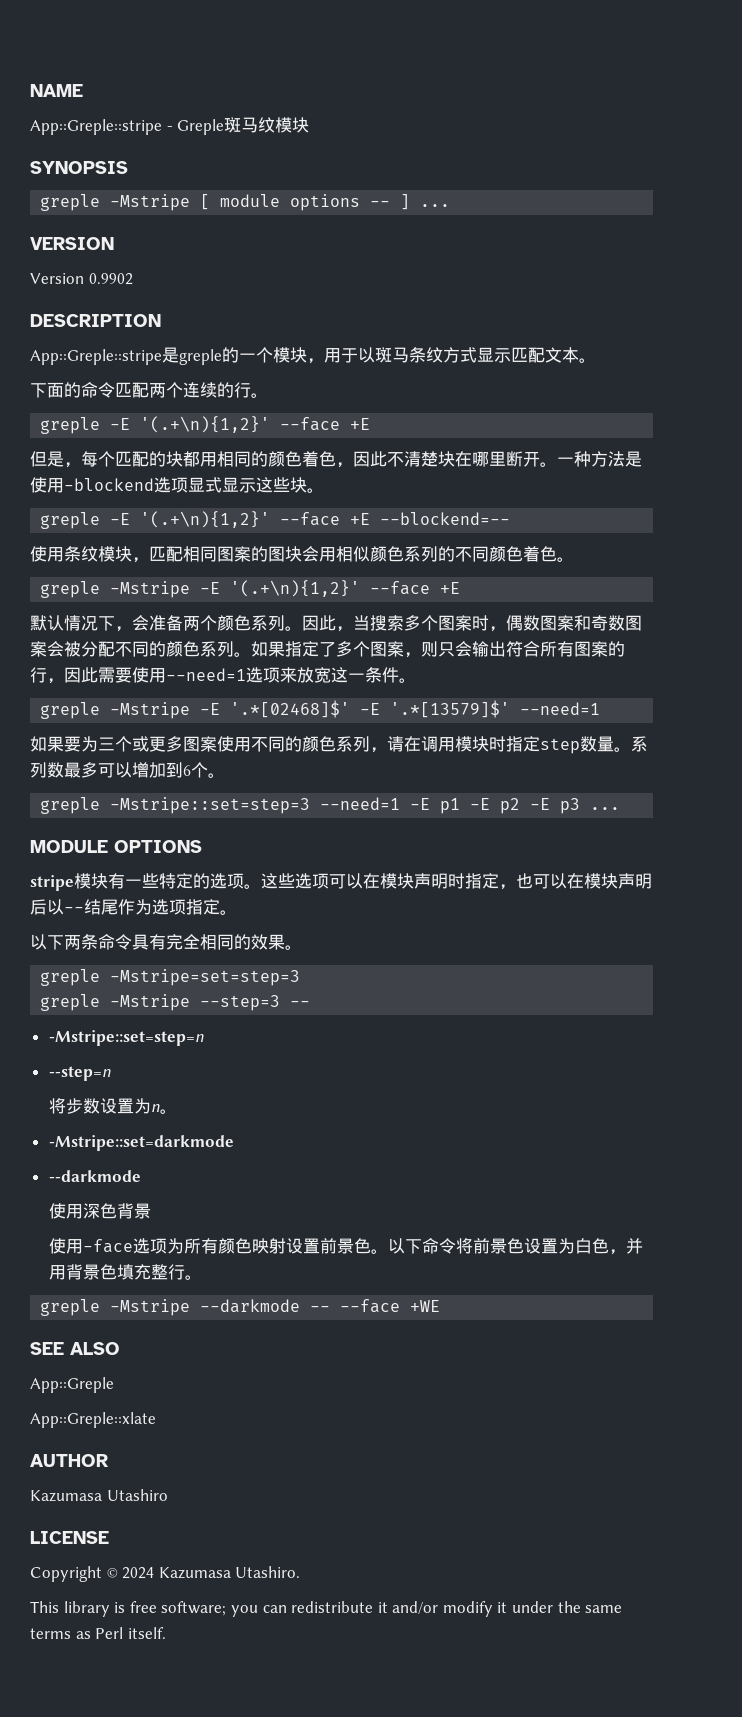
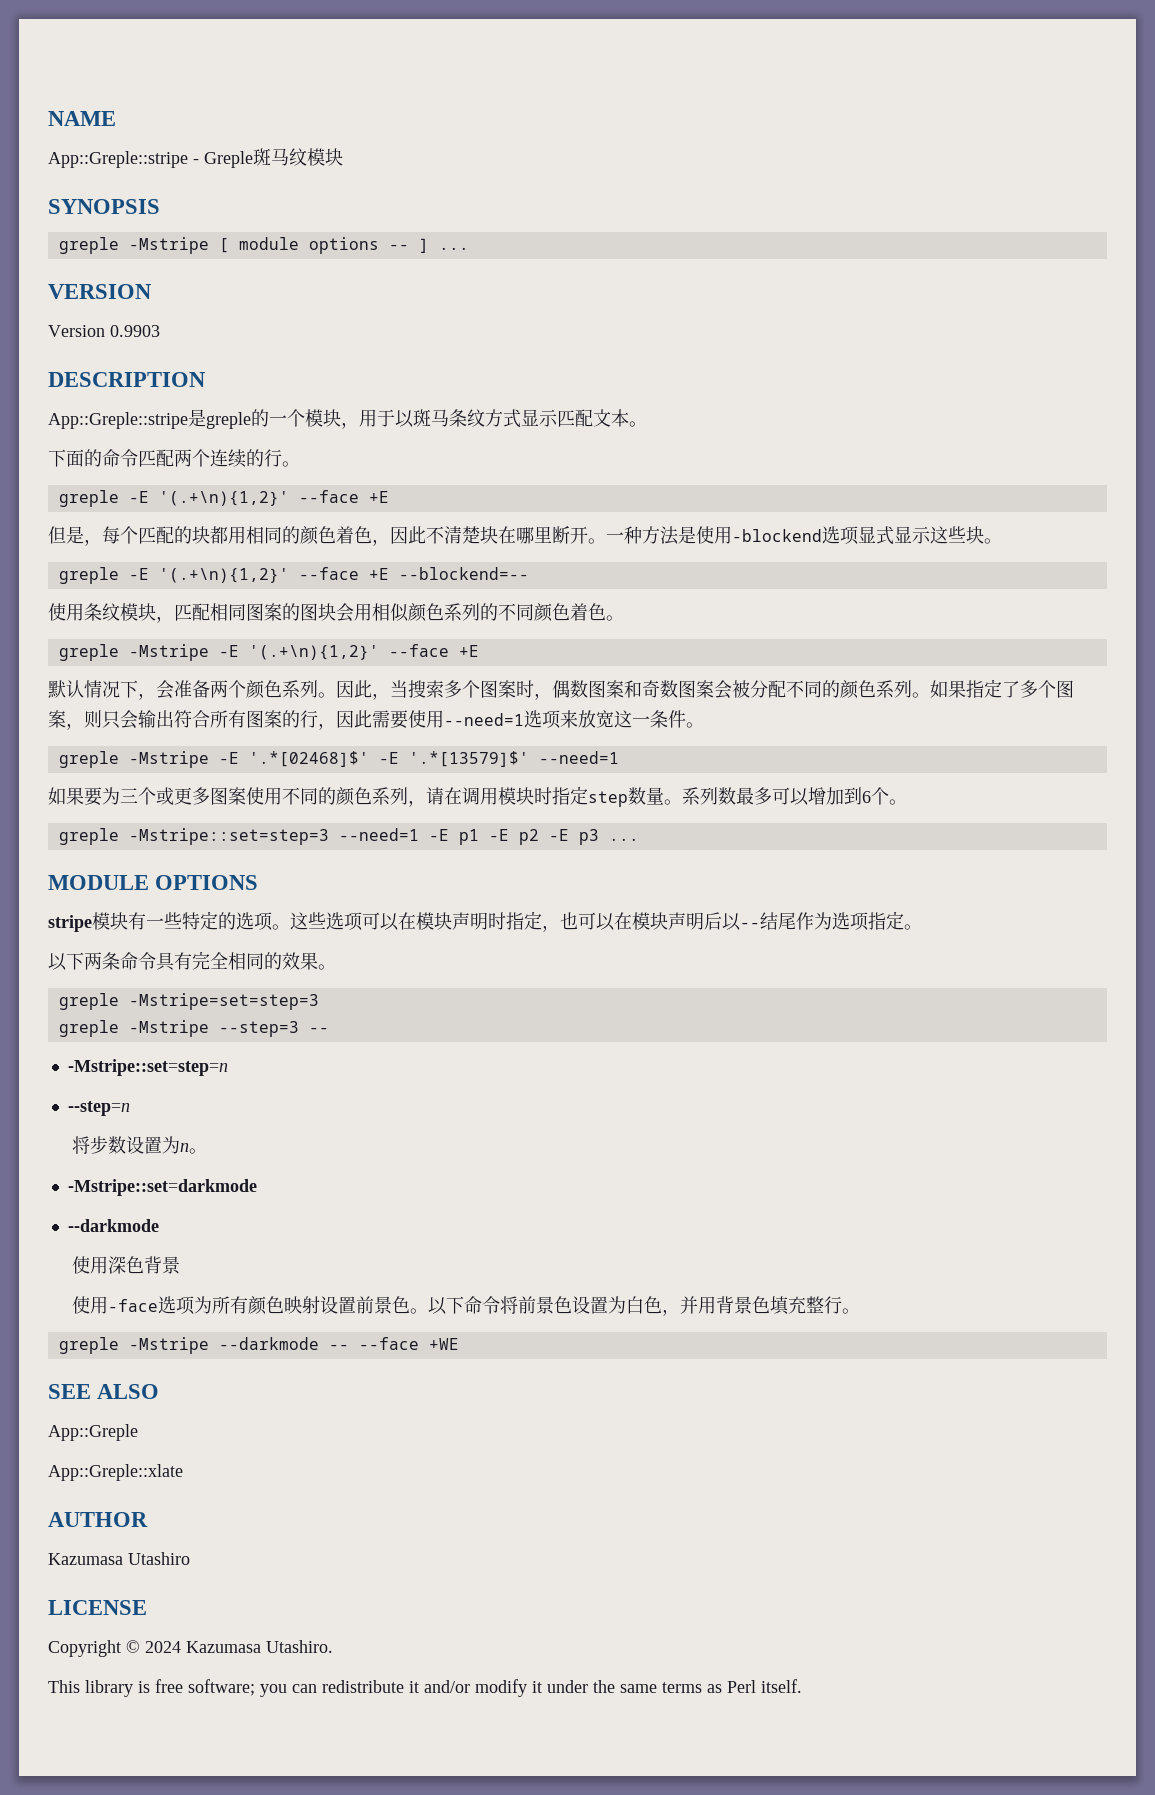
- Version 0.9902
+ Version 0.9903

